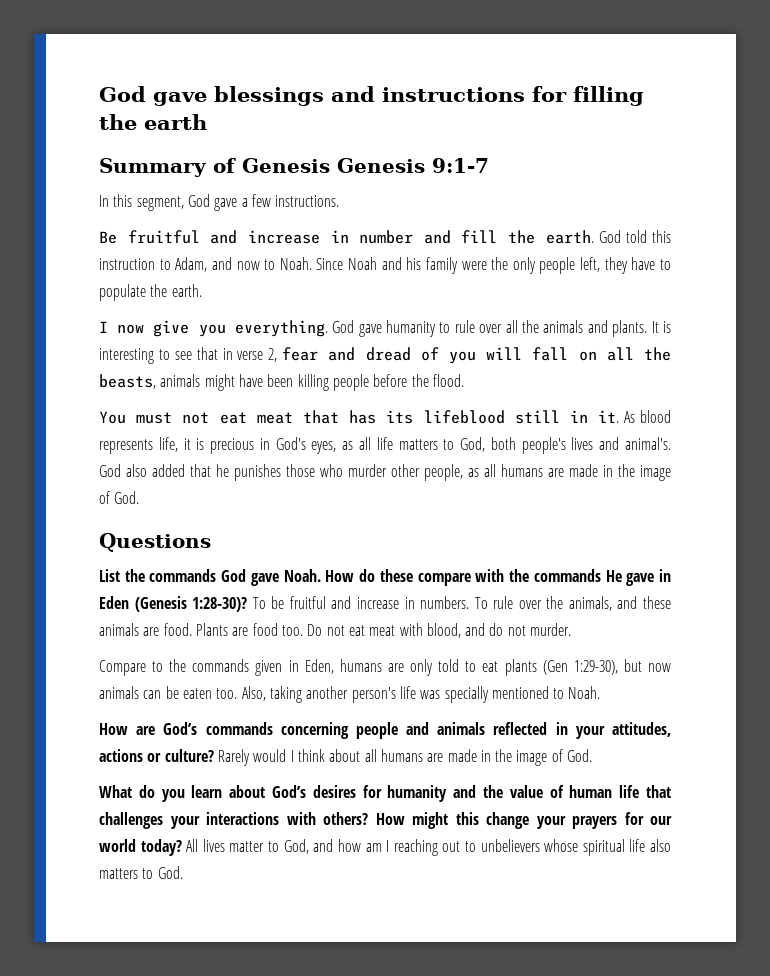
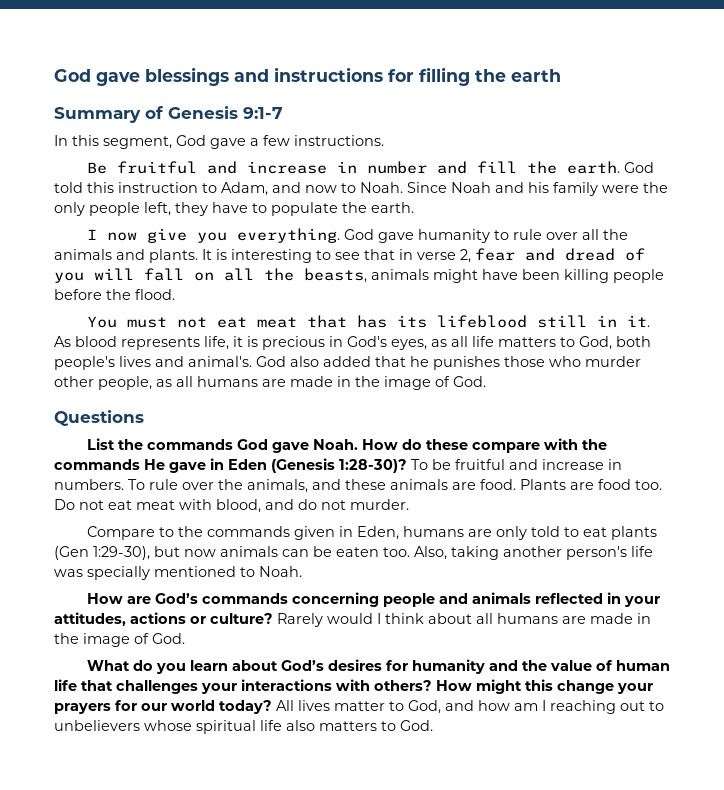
- Summary of Genesis Genesis 9:1-7
+ Summary of Genesis 9:1-7

